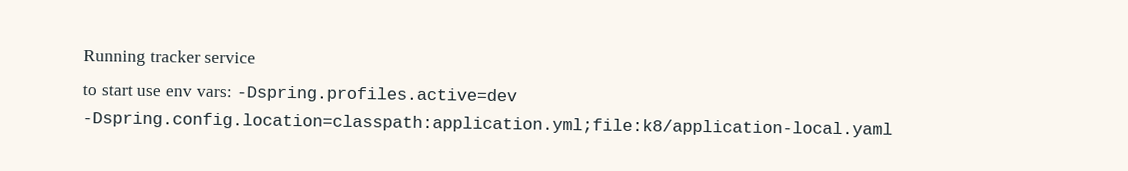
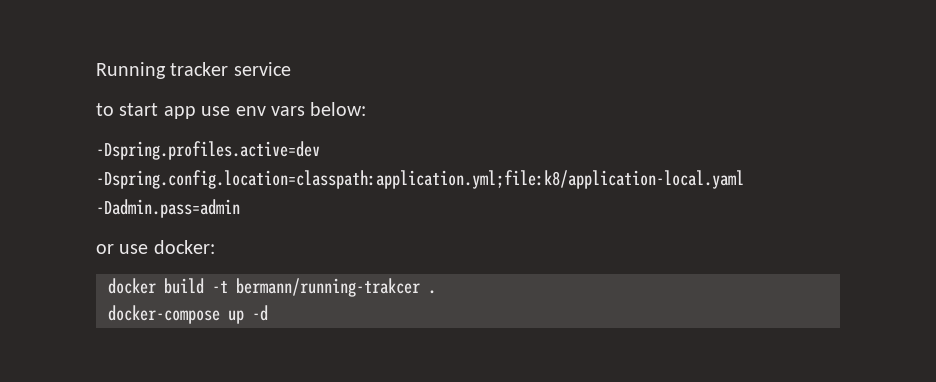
- to start use env vars: -Dspring.profiles.active=dev -Dspring.config.location=classpath:application.yml;file:k8/application-local.yaml
+ to start app use env vars below:
+ -Dspring.profiles.active=dev -Dspring.config.location=classpath:application.yml;file:k8/application-local.yaml -Dadmin.pass=admin
+ or use docker:
+ docker build -t bermann/running-trakcer .
+ docker-compose up -d

